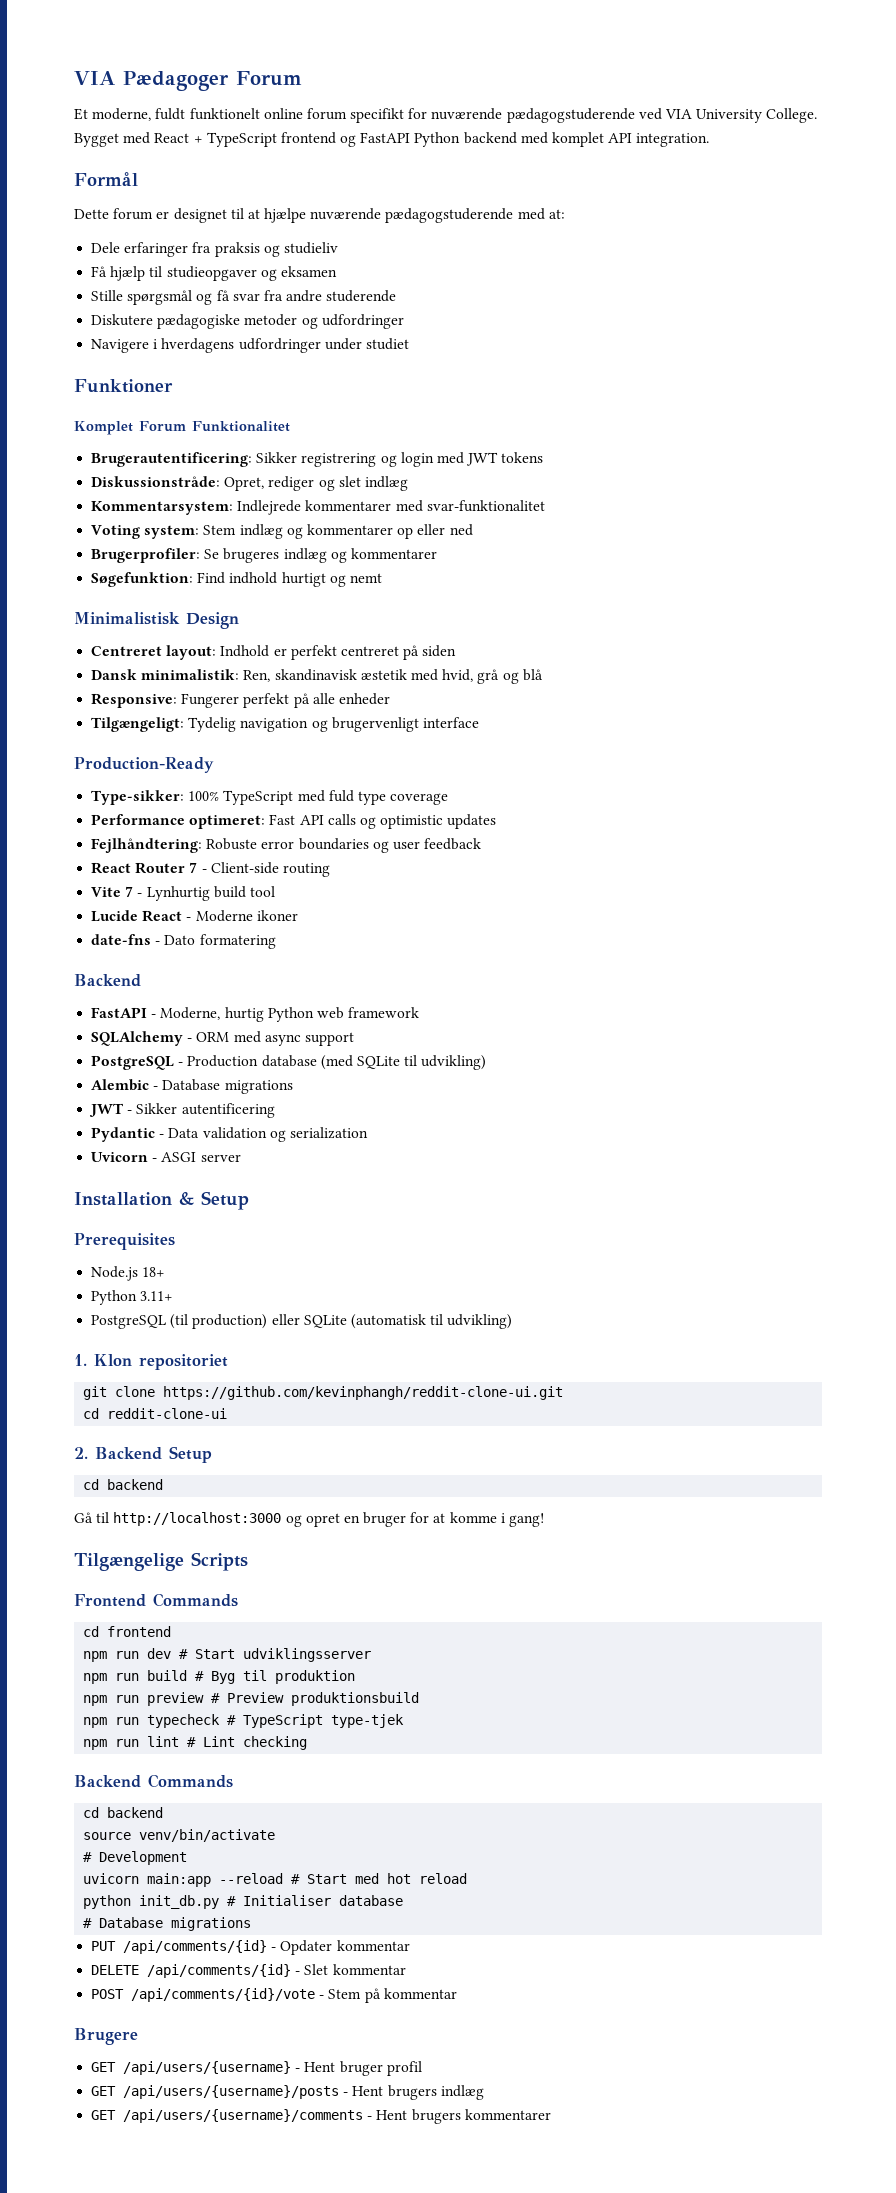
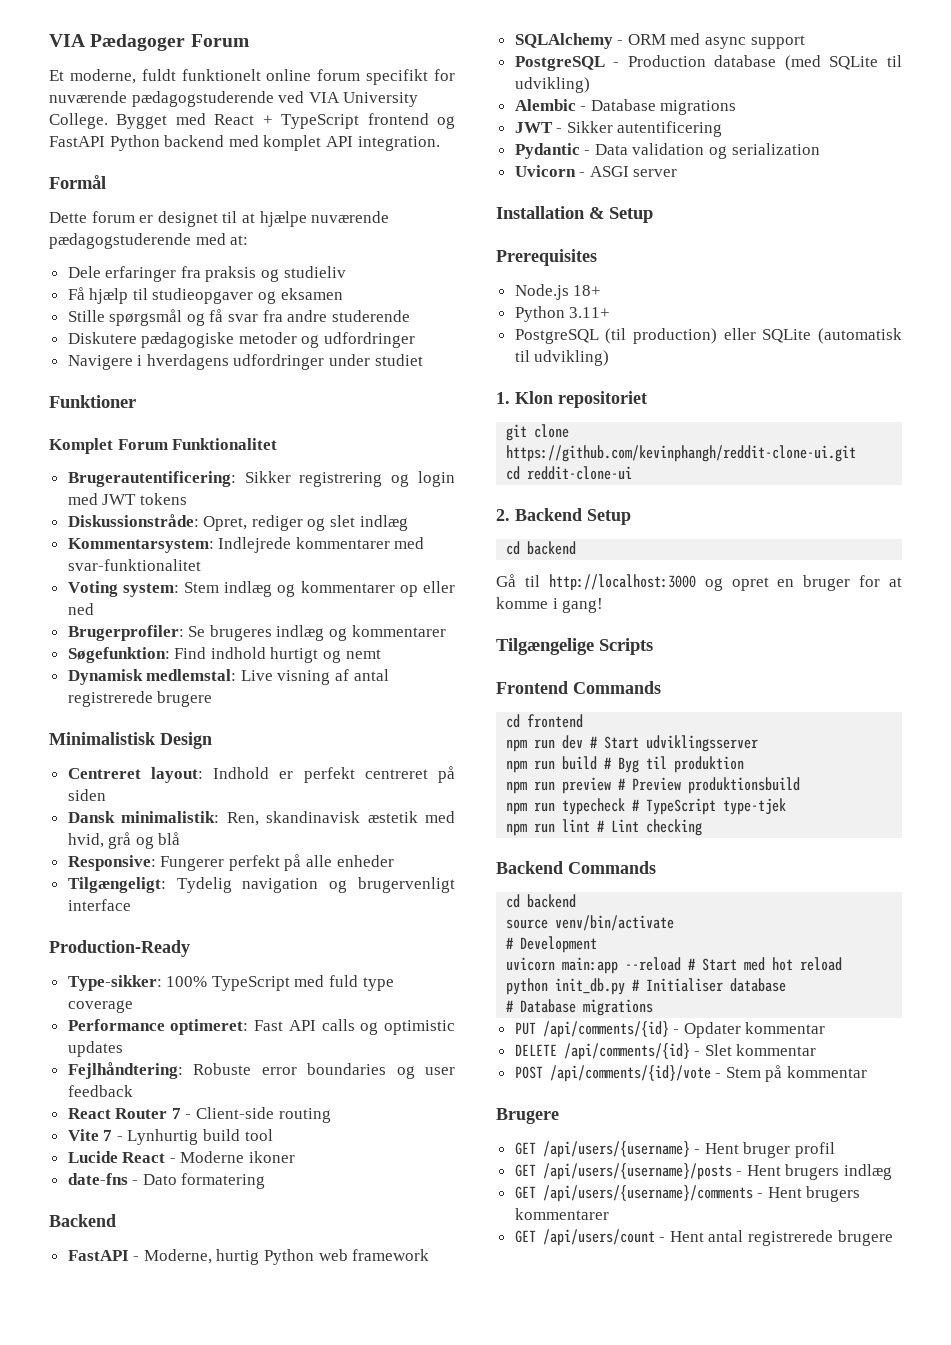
+ Dynamisk medlemstal: Live visning af antal registrerede brugere
+ GET /api/users/count - Hent antal registrerede brugere

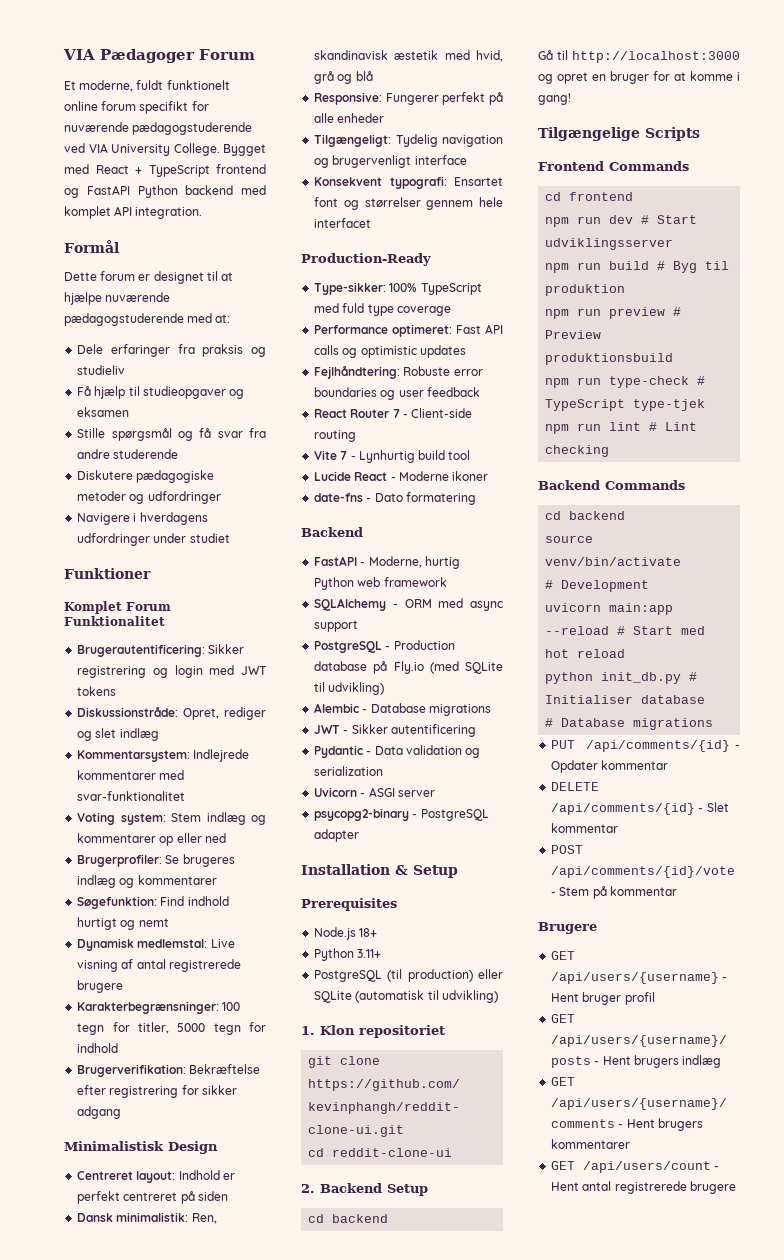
+ Karakterbegrænsninger: 100 tegn for titler, 5000 tegn for indhold
+ Brugerverifikation: Bekræftelse efter registrering for sikker adgang
+ Konsekvent typografi: Ensartet font og størrelser gennem hele interfacet
- PostgreSQL - Production database (med SQLite til udvikling)
+ PostgreSQL - Production database på Fly.io (med SQLite til udvikling)
+ psycopg2-binary - PostgreSQL adapter
- npm run typecheck # TypeScript type-tjek
+ npm run type-check # TypeScript type-tjek

